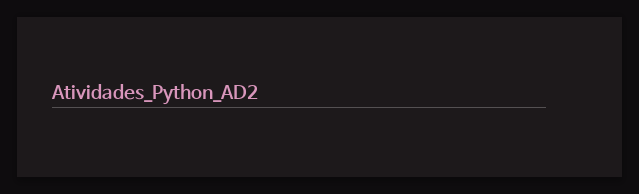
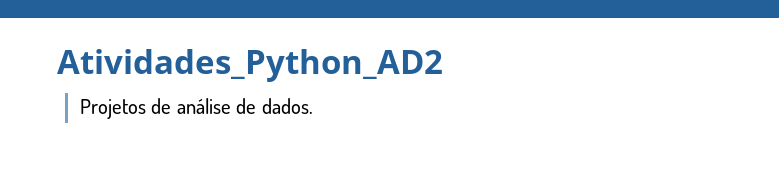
+ Projetos de análise de dados.

